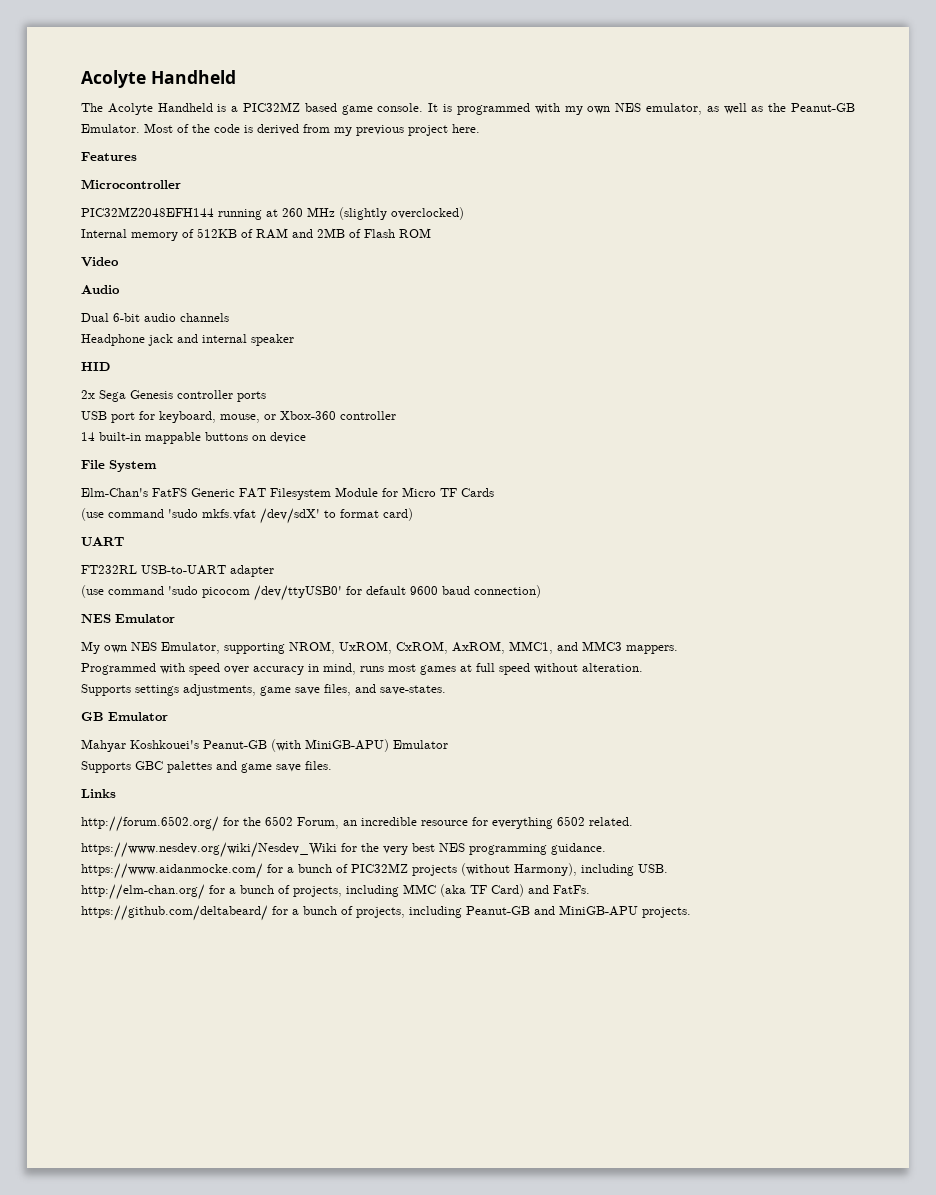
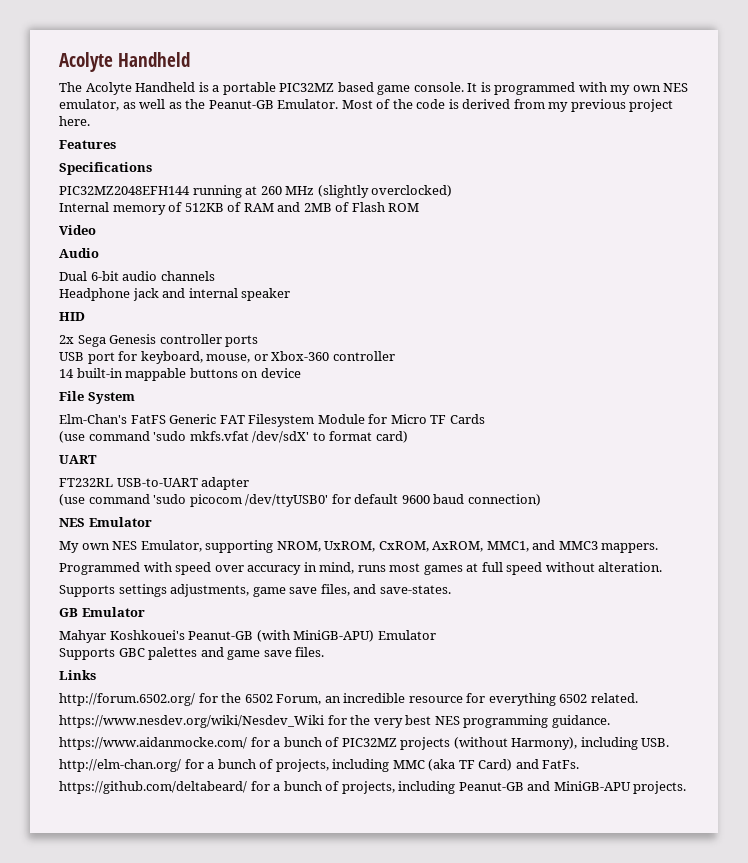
- The Acolyte Handheld is a PIC32MZ based game console.
+ The Acolyte Handheld is a portable PIC32MZ based game console.
- Microcontroller
+ Specifications

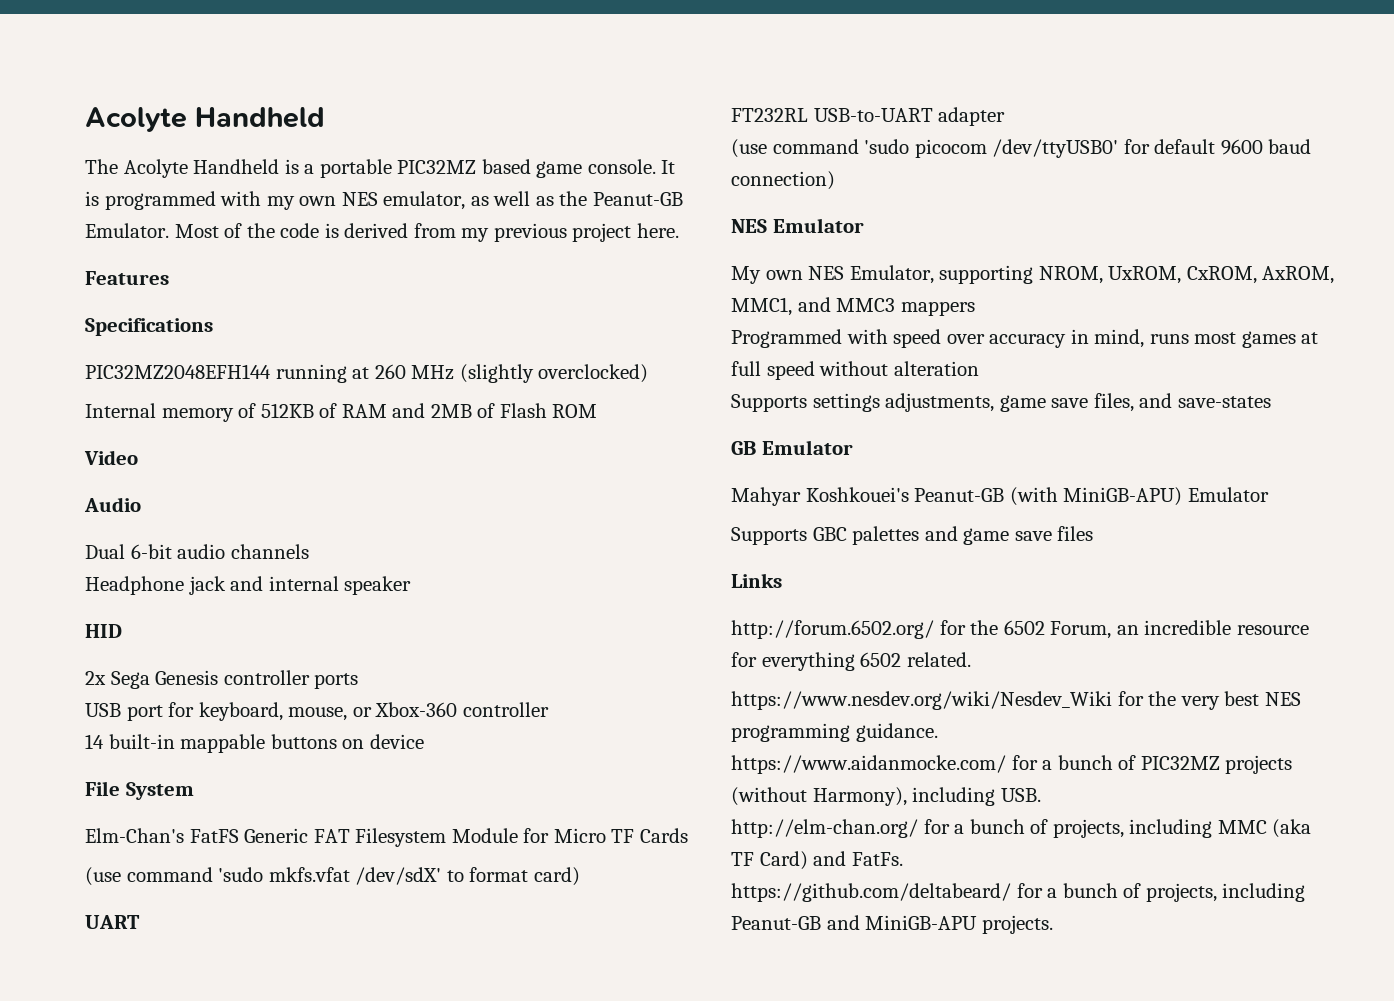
- My own NES Emulator, supporting NROM, UxROM, CxROM, AxROM, MMC1, and MMC3 mappers.
+ My own NES Emulator, supporting NROM, UxROM, CxROM, AxROM, MMC1, and MMC3 mappers
- Programmed with speed over accuracy in mind, runs most games at full speed without alteration.
+ Programmed with speed over accuracy in mind, runs most games at full speed without alteration
- Supports settings adjustments, game save files, and save-states.
+ Supports settings adjustments, game save files, and save-states
- Supports GBC palettes and game save files.
+ Supports GBC palettes and game save files

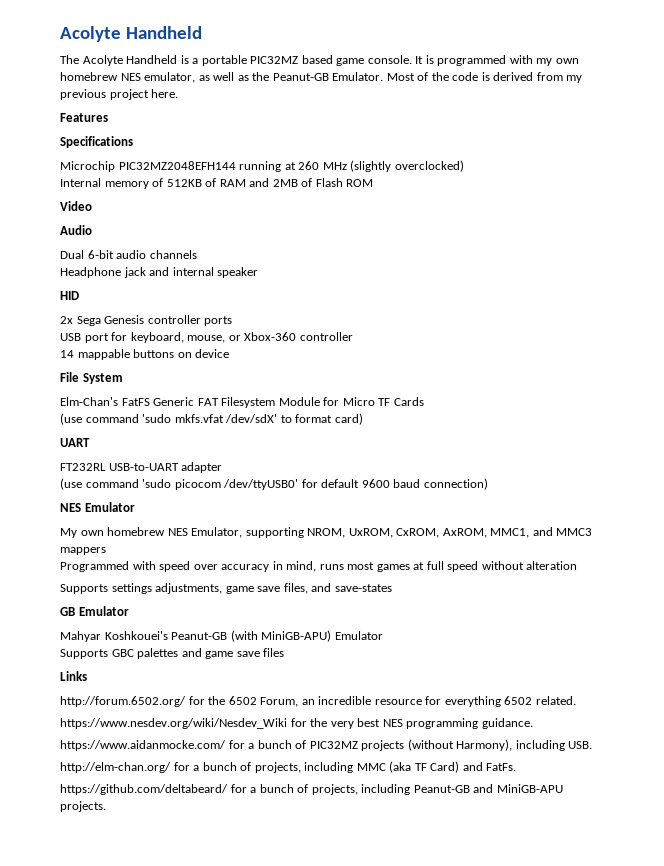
- It is programmed with my own NES emulator, as well as the Peanut-GB Emulator.
+ It is programmed with my own homebrew NES emulator, as well as the Peanut-GB Emulator.
- PIC32MZ2048EFH144 running at 260 MHz (slightly overclocked)
+ Microchip PIC32MZ2048EFH144 running at 260 MHz (slightly overclocked)
- 14 built-in mappable buttons on device
+ 14 mappable buttons on device
- My own NES Emulator, supporting NROM, UxROM, CxROM, AxROM, MMC1, and MMC3 mappers
+ My own homebrew NES Emulator, supporting NROM, UxROM, CxROM, AxROM, MMC1, and MMC3 mappers

